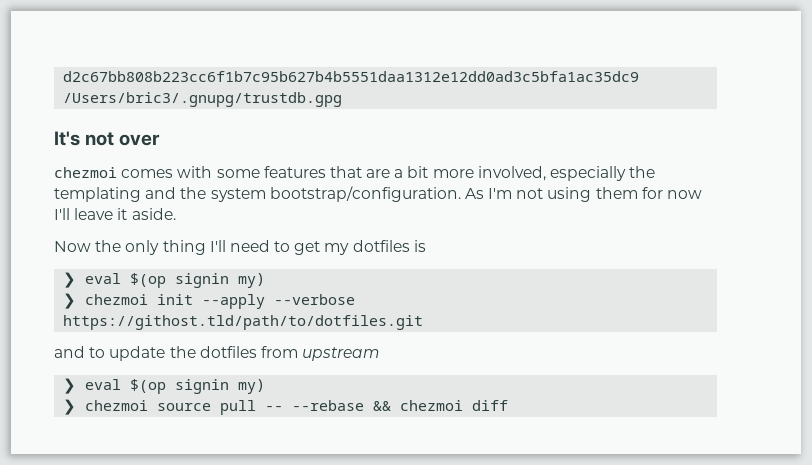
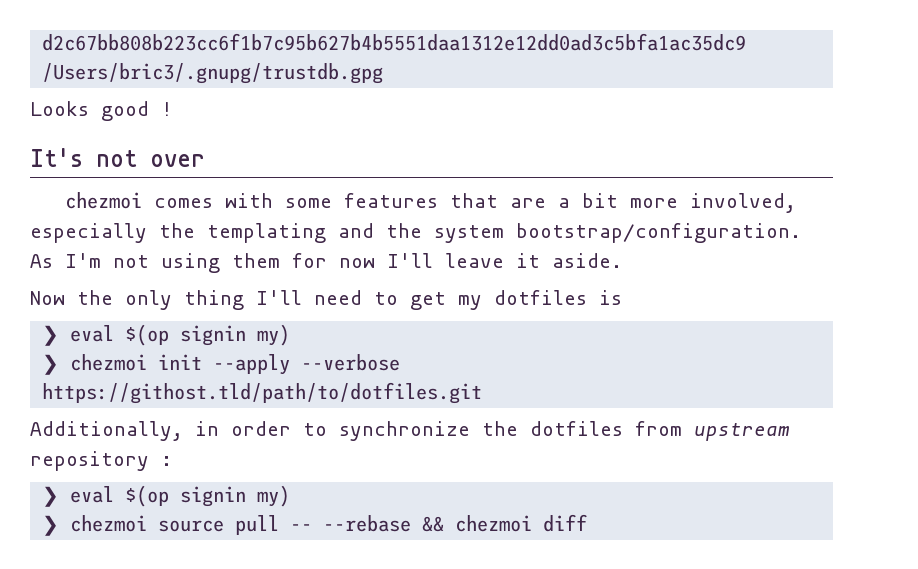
+ Looks good !
- and to update the dotfiles from upstream
+ Additionally, in order to synchronize the dotfiles from upstream repository :

